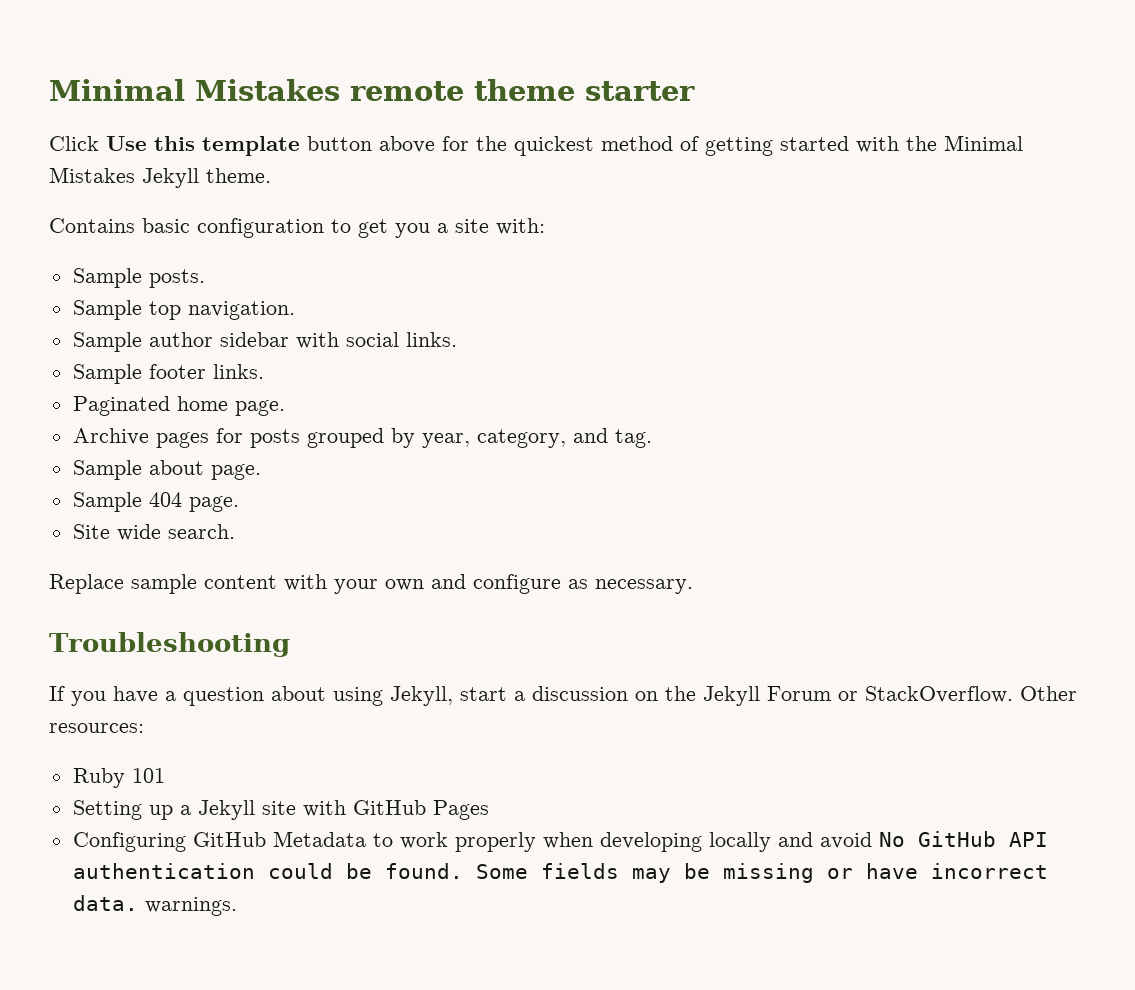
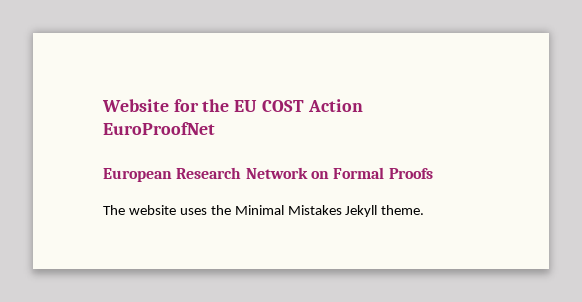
- Minimal Mistakes remote theme starter
- Click Use this template button above for the quickest method of getting started with the Minimal Mistakes Jekyll theme.
+ Website for the EU COST Action EuroProofNet
+ European Research Network on Formal Proofs
+ The website uses the Minimal Mistakes Jekyll theme.
- Contains basic configuration to get you a site with:
- Sample posts.
- Sample top navigation.
- Sample author sidebar with social links.
- Sample footer links.
- Paginated home page.
- Archive pages for posts grouped by year, category, and tag.
- Sample about page.
- Sample 404 page.
- Site wide search.
- Replace sample content with your own and configure as necessary.
- Troubleshooting
- If you have a question about using Jekyll, start a discussion on the Jekyll Forum or StackOverflow. Other resources:
- Ruby 101
- Setting up a Jekyll site with GitHub Pages
- Configuring GitHub Metadata to work properly when developing locally and avoid No GitHub API authentication could be found. Some fields may be missing or have incorrect data. warnings.

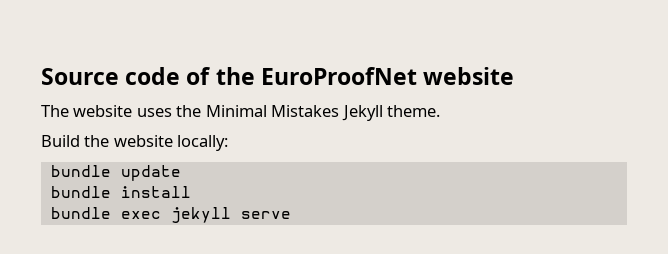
- Website for the EU COST Action EuroProofNet
- European Research Network on Formal Proofs
+ Source code of the EuroProofNet website
+ Build the website locally:
+ bundle update
+ bundle install
+ bundle exec jekyll serve

